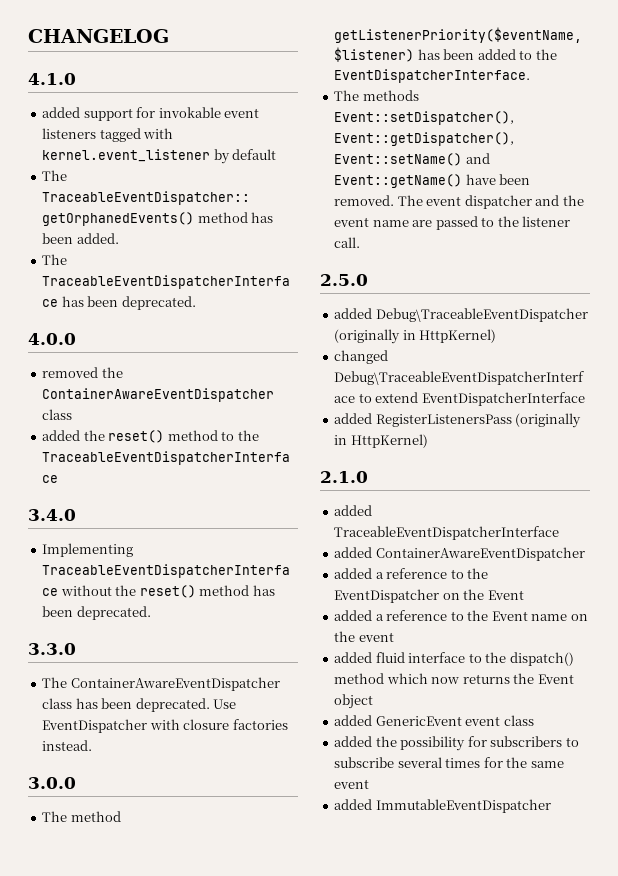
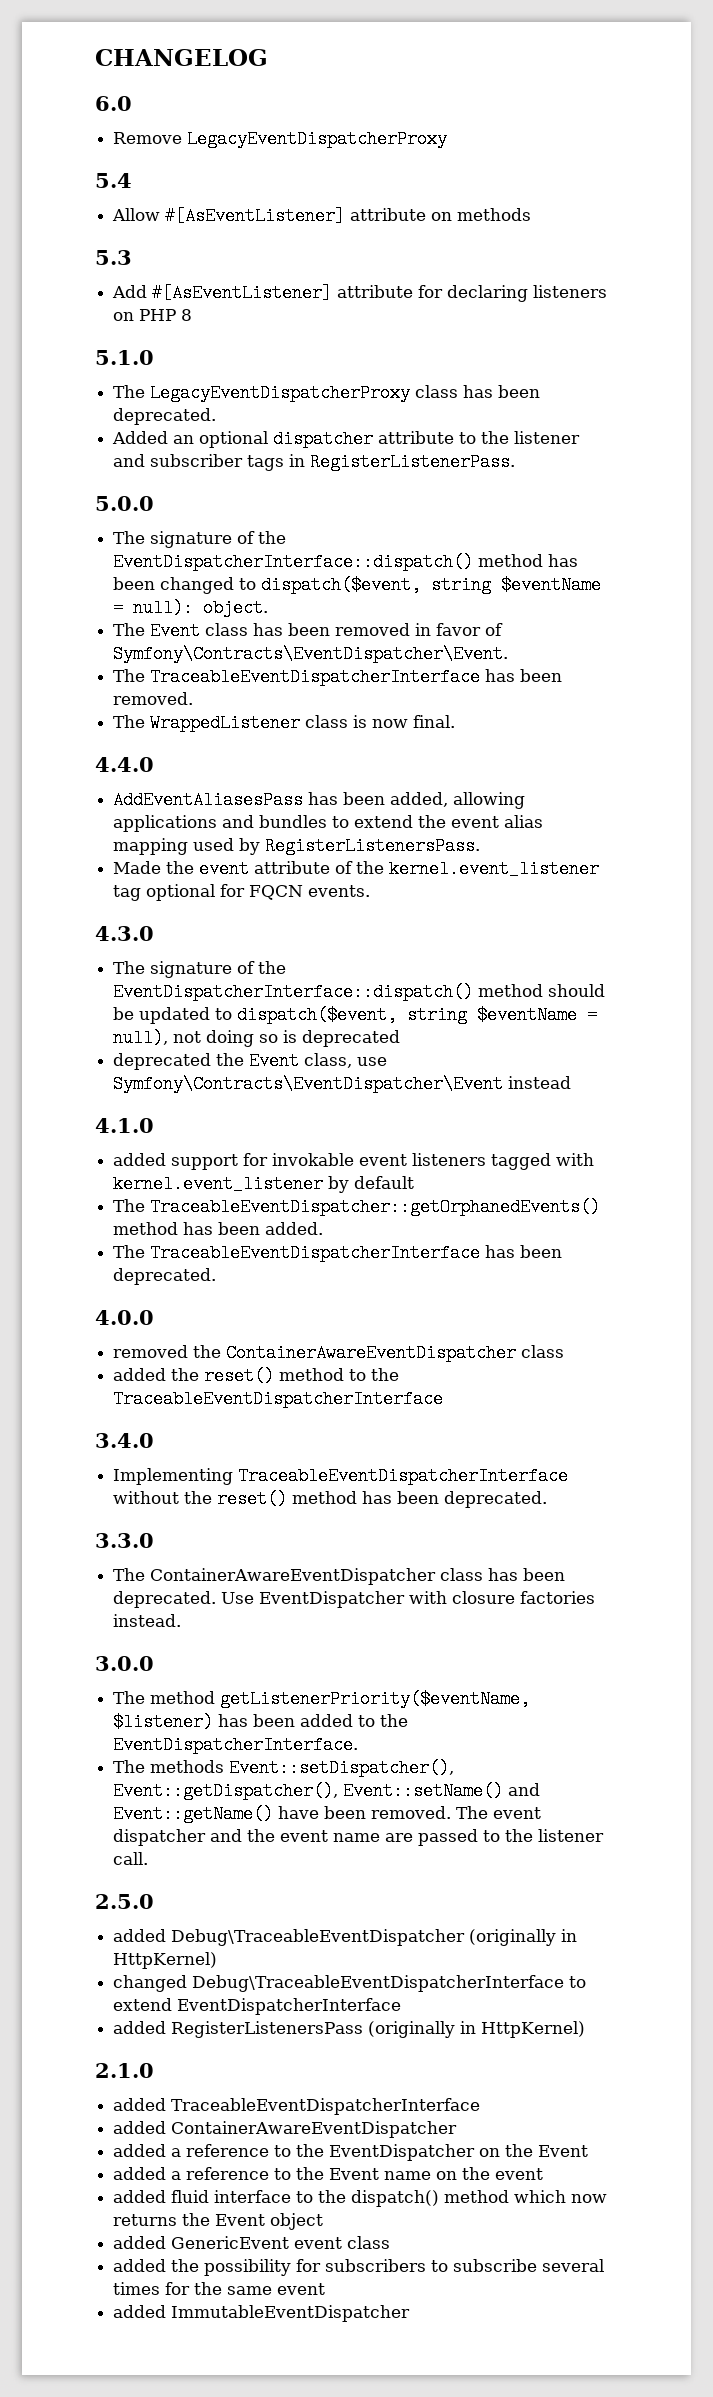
+ 6.0
+ Remove LegacyEventDispatcherProxy
+ 5.4
+ Allow #[AsEventListener] attribute on methods
+ 5.3
+ Add #[AsEventListener] attribute for declaring listeners on PHP 8
+ 5.1.0
+ The LegacyEventDispatcherProxy class has been deprecated.
+ Added an optional dispatcher attribute to the listener and subscriber tags in RegisterListenerPass.
+ 5.0.0
+ The signature of the EventDispatcherInterface::dispatch() method has been changed to dispatch($event, string $eventName = null): object.
+ The Event class has been removed in favor of Symfony\Contracts\EventDispatcher\Event.
+ The TraceableEventDispatcherInterface has been removed.
+ The WrappedListener class is now final.
+ 4.4.0
+ AddEventAliasesPass has been added, allowing applications and bundles to extend the event alias mapping used by RegisterListenersPass.
+ Made the event attribute of the kernel.event_listener tag optional for FQCN events.
+ 4.3.0
+ The signature of the EventDispatcherInterface::dispatch() method should be updated to dispatch($event, string $eventName = null), not doing so is deprecated
+ deprecated the Event class, use Symfony\Contracts\EventDispatcher\Event instead

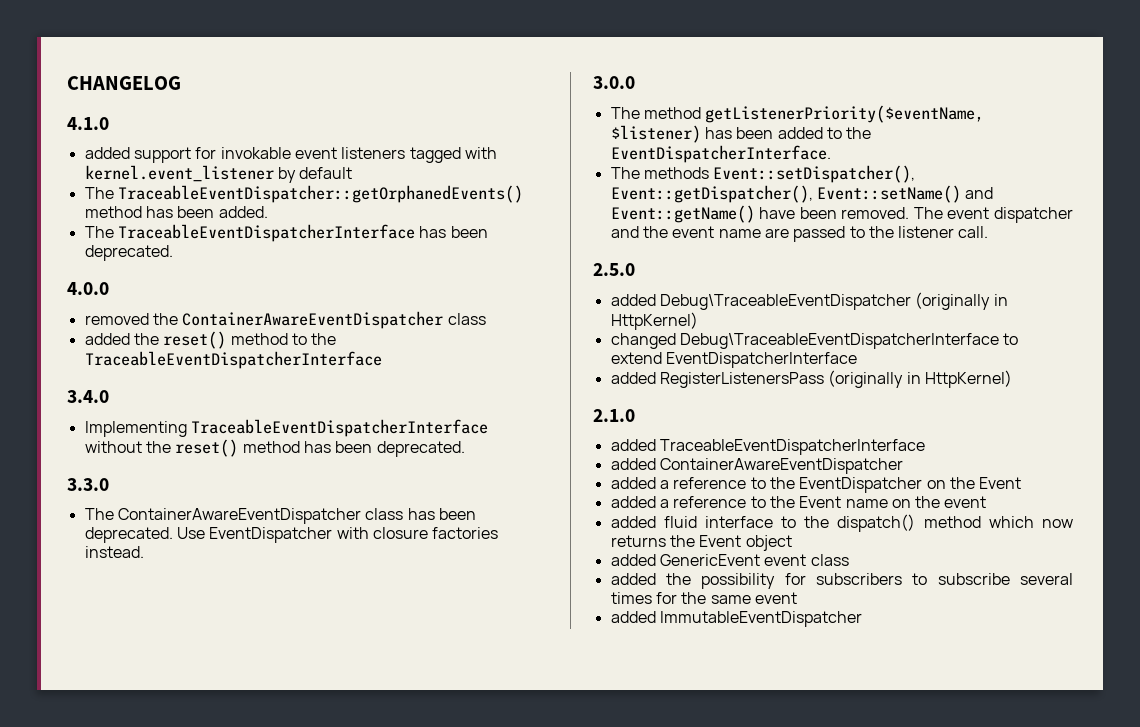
- 6.0
- Remove LegacyEventDispatcherProxy
- 5.4
- Allow #[AsEventListener] attribute on methods
- 5.3
- Add #[AsEventListener] attribute for declaring listeners on PHP 8
- 5.1.0
- The LegacyEventDispatcherProxy class has been deprecated.
- Added an optional dispatcher attribute to the listener and subscriber tags in RegisterListenerPass.
- 5.0.0
- The signature of the EventDispatcherInterface::dispatch() method has been changed to dispatch($event, string $eventName = null): object.
- The Event class has been removed in favor of Symfony\Contracts\EventDispatcher\Event.
- The TraceableEventDispatcherInterface has been removed.
- The WrappedListener class is now final.
- 4.4.0
- AddEventAliasesPass has been added, allowing applications and bundles to extend the event alias mapping used by RegisterListenersPass.
- Made the event attribute of the kernel.event_listener tag optional for FQCN events.
- 4.3.0
- The signature of the EventDispatcherInterface::dispatch() method should be updated to dispatch($event, string $eventName = null), not doing so is deprecated
- deprecated the Event class, use Symfony\Contracts\EventDispatcher\Event instead

